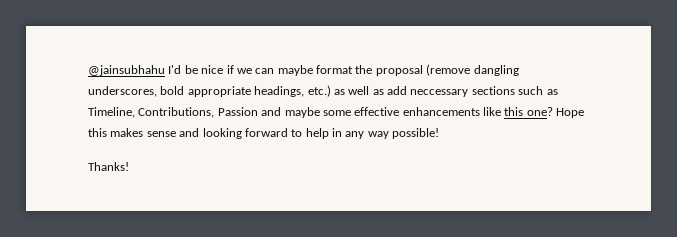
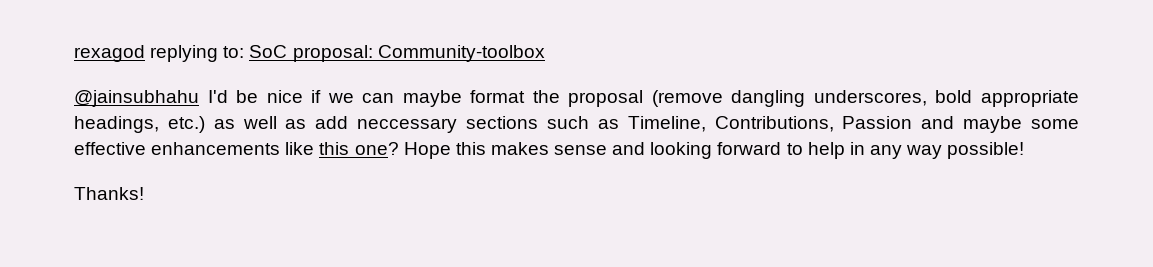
+ rexagod replying to: SoC proposal: Community-toolbox

